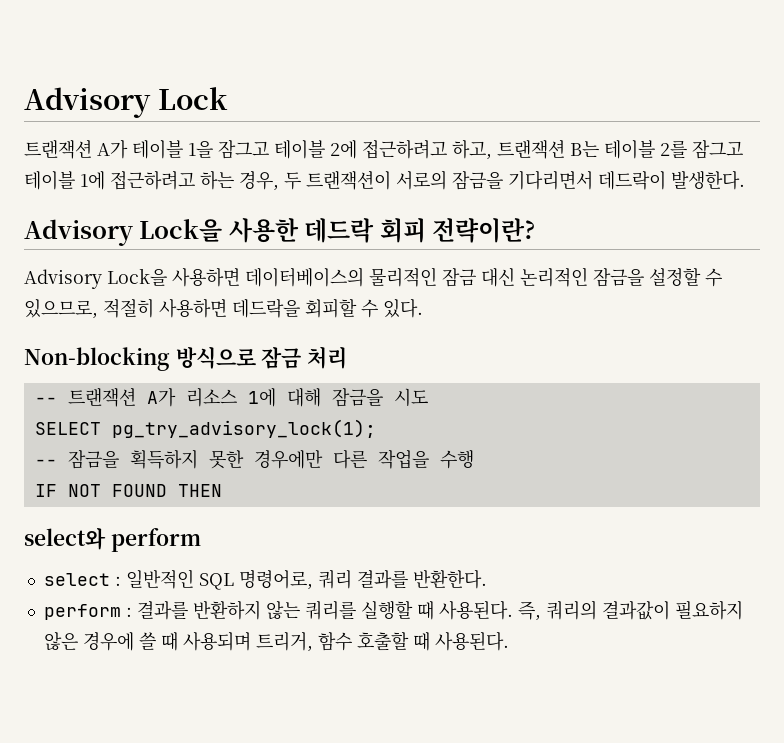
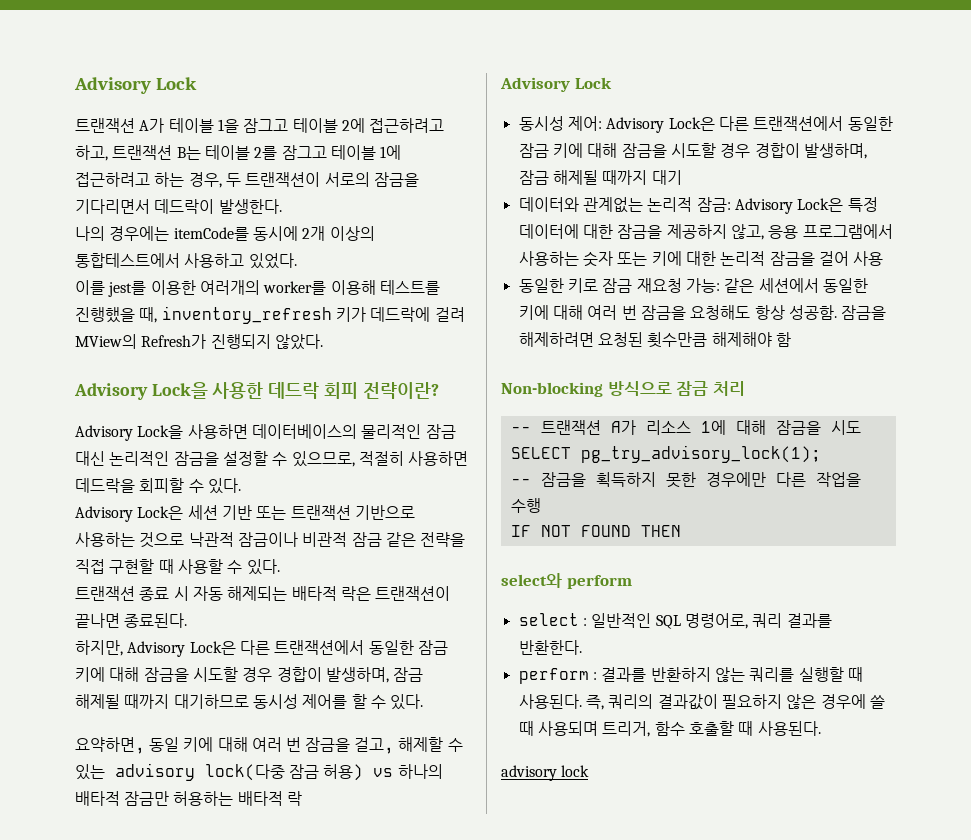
+ 나의 경우에는 itemCode를 동시에 2개 이상의 통합테스트에서 사용하고 있었다.
+ 이를 jest를 이용한 여러개의 worker를 이용해 테스트를 진행했을 때, inventory_refresh 키가 데드락에 걸려 MView의 Refresh가 진행되지 않았다.
+ Advisory Lock은 세션 기반 또는 트랜잭션 기반으로 사용하는 것으로 낙관적 잠금이나 비관적 잠금 같은 전략을 직접 구현할 때 사용할 수 있다.
+ 트랜잭션 종료 시 자동 해제되는 배타적 락은 트랜잭션이 끝나면 종료된다.
+ 하지만, Advisory Lock은 다른 트랜잭션에서 동일한 잠금 키에 대해 잠금을 시도할 경우 경합이 발생하며, 잠금 해제될 때까지 대기하므로 동시성 제어를 할 수 있다.
+ 요약하면, 동일 키에 대해 여러 번 잠금을 걸고, 해제할 수 있는 advisory lock(다중 잠금 허용) vs 하나의 배타적 잠금만 허용하는 배타적 락
+ Advisory Lock
+ 동시성 제어: Advisory Lock은 다른 트랜잭션에서 동일한 잠금 키에 대해 잠금을 시도할 경우 경합이 발생하며, 잠금 해제될 때까지 대기
+ 데이터와 관계없는 논리적 잠금: Advisory Lock은 특정 데이터에 대한 잠금을 제공하지 않고, 응용 프로그램에서 사용하는 숫자 또는 키에 대한 논리적 잠금을 걸어 사용
+ 동일한 키로 잠금 재요청 가능: 같은 세션에서 동일한 키에 대해 여러 번 잠금을 요청해도 항상 성공함. 잠금을 해제하려면 요청된 횟수만큼 해제해야 함
+ advisory lock

